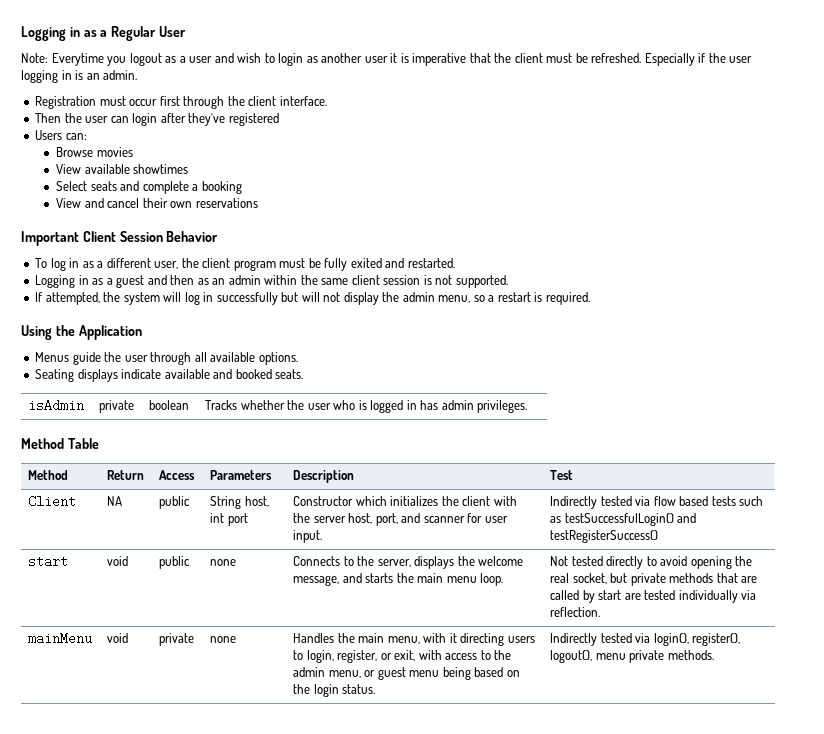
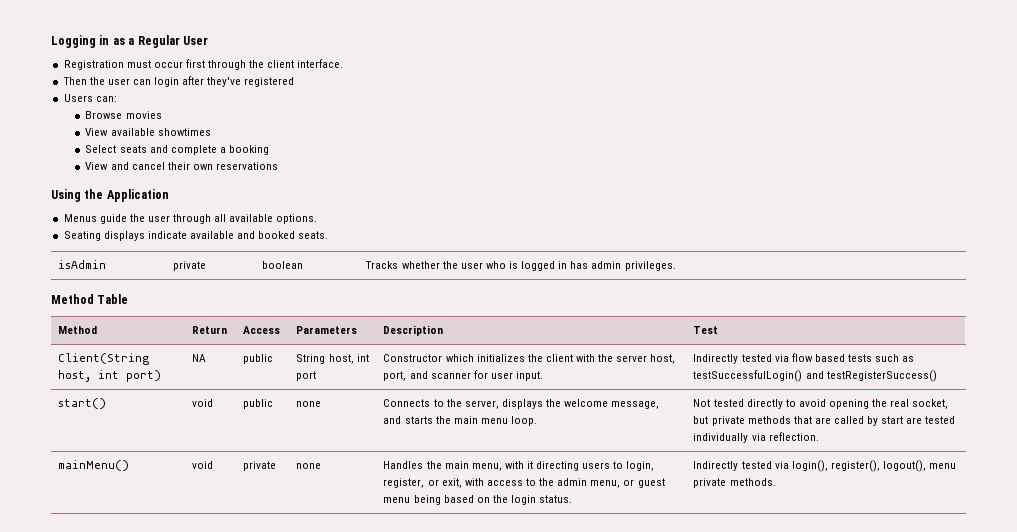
- Note: Everytime you logout as a user and wish to login as another user it is imperative that the client must be refreshed. Especially if the user logging in is an admin.
- Important Client Session Behavior
- To log in as a different user, the client program must be fully exited and restarted.
- Logging in as a guest and then as an admin within the same client session is not supported.
- If attempted, the system will log in successfully but will not display the admin menu, so a restart is required.
- Client | NA | public | String host, int port | Constructor which initializes the client with the server host, port, and scanner for user input. | Indirectly tested via flow based tests such as testSuccessfulLogin() and testRegisterSuccess()
+ Client(String host, int port) | NA | public | String host, int port | Constructor which initializes the client with the server host, port, and scanner for user input. | Indirectly tested via flow based tests such as testSuccessfulLogin() and testRegisterSuccess()
- start | void | public | none | Connects to the server, displays the welcome message, and starts the main menu loop. | Not tested directly to avoid opening the real socket, but private methods that are called by start are tested individually via reflection.
+ start() | void | public | none | Connects to the server, displays the welcome message, and starts the main menu loop. | Not tested directly to avoid opening the real socket, but private methods that are called by start are tested individually via reflection.
- mainMenu
+ mainMenu()

